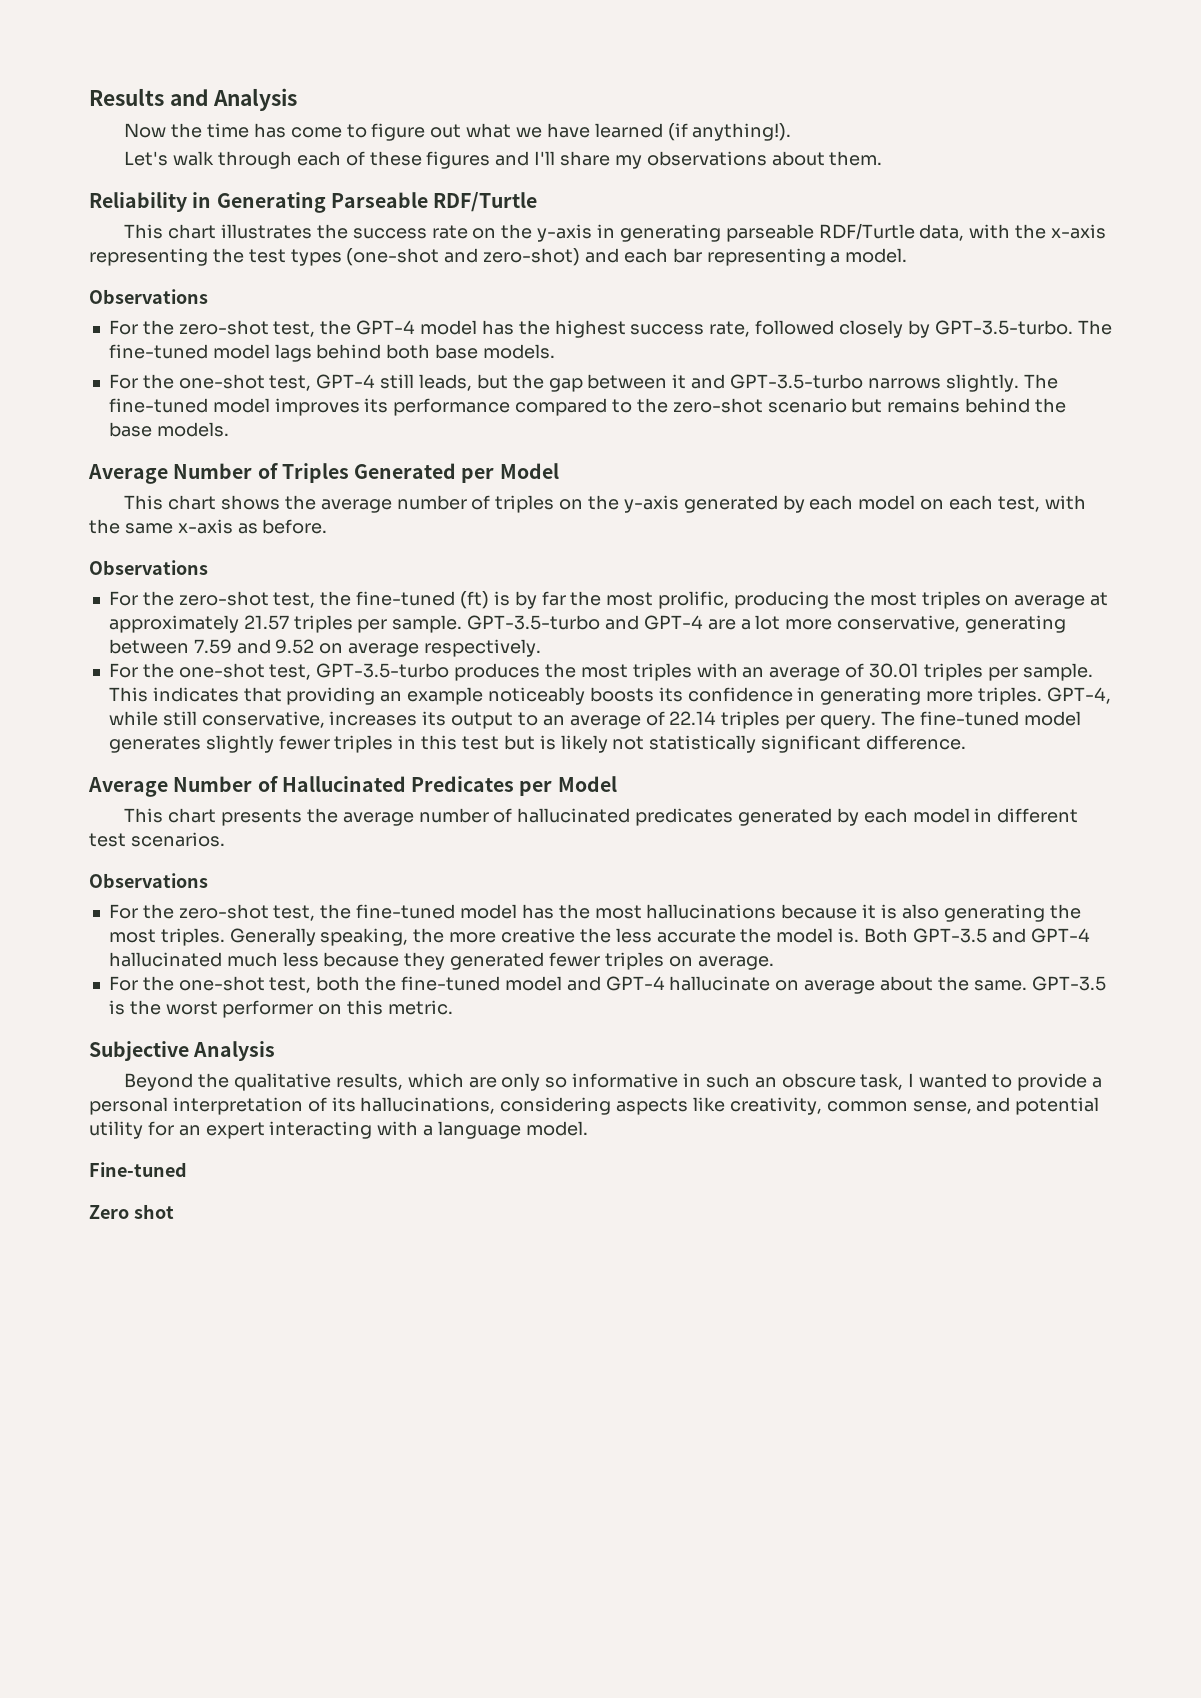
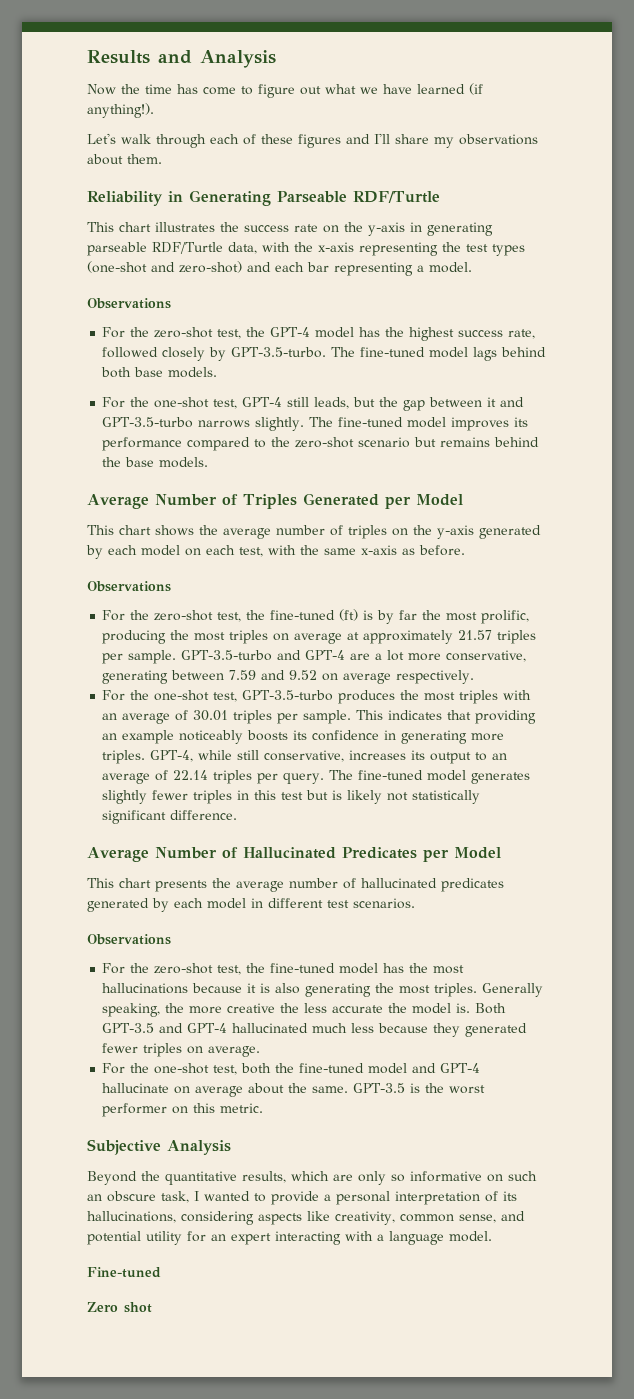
- Beyond the qualitative results, which are only so informative in such an obscure task, I wanted to provide a personal interpretation of its hallucinations, considering aspects like creativity, common sense, and potential utility for an expert interacting with a language model.
+ Beyond the quantitative results, which are only so informative on such an obscure task, I wanted to provide a personal interpretation of its hallucinations, considering aspects like creativity, common sense, and potential utility for an expert interacting with a language model.

